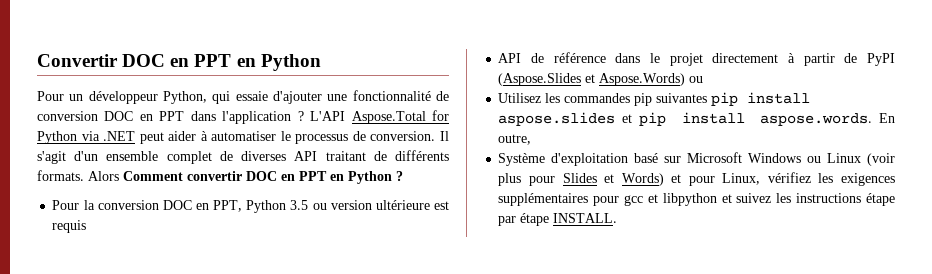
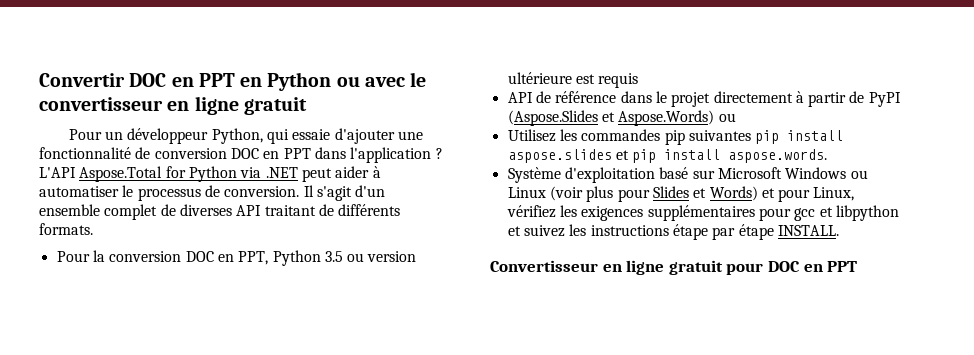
- Convertir DOC en PPT en Python
+ Convertir DOC en PPT en Python ou avec le convertisseur en ligne gratuit
- Alors Comment convertir DOC en PPT en Python ?
- Utilisez les commandes pip suivantes pip install aspose.slides et pip install aspose.words. En outre,
+ Utilisez les commandes pip suivantes pip install aspose.slides et pip install aspose.words.
+ Convertisseur en ligne gratuit pour DOC en PPT

